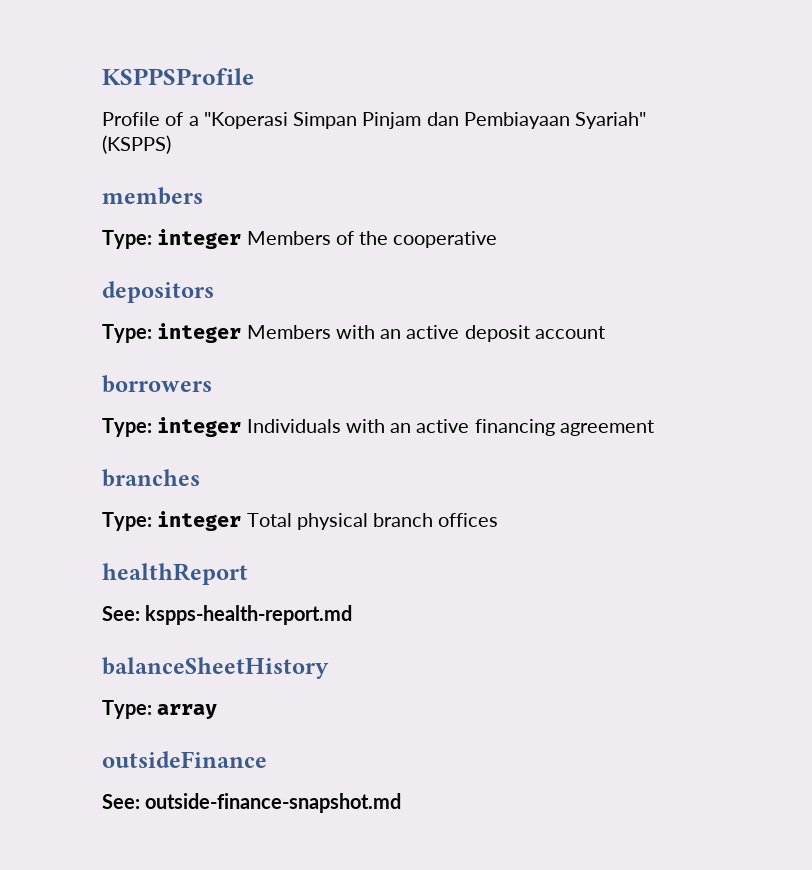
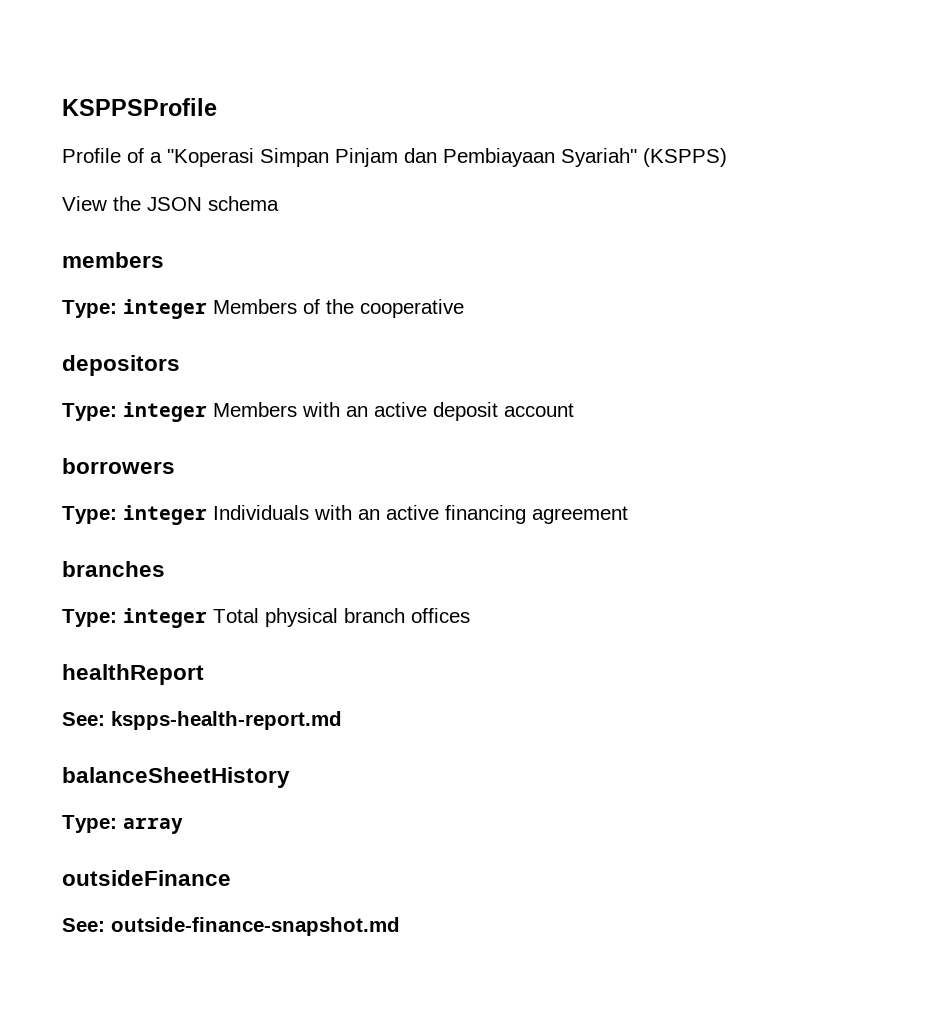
+ View the JSON schema

